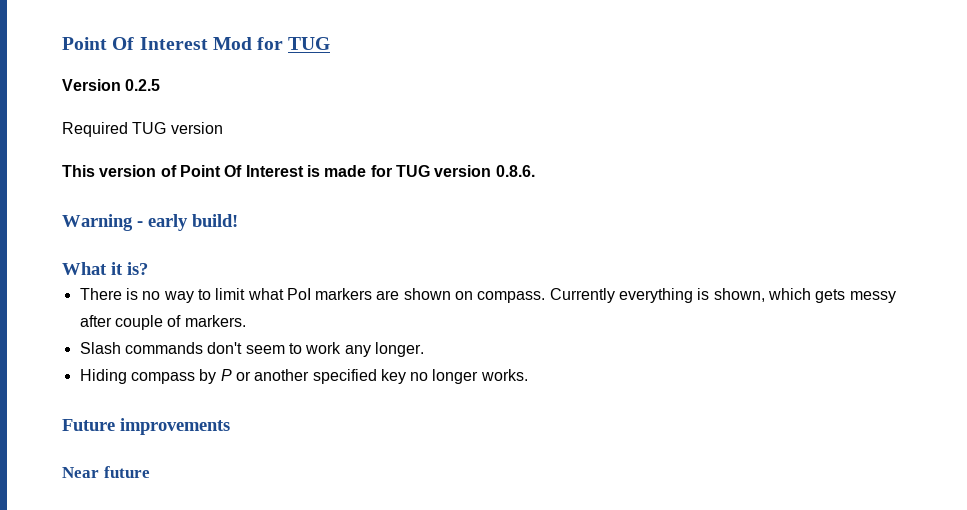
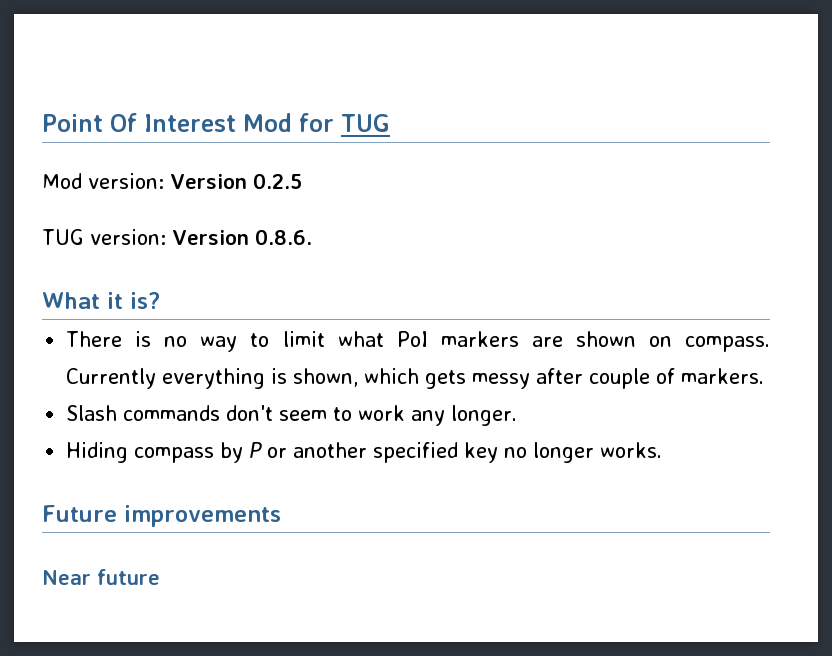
- Version 0.2.5
+ Mod version: Version 0.2.5
- Required TUG version
- This version of Point Of Interest is made for TUG version 0.8.6.
- Warning - early build!
+ TUG version: Version 0.8.6.

